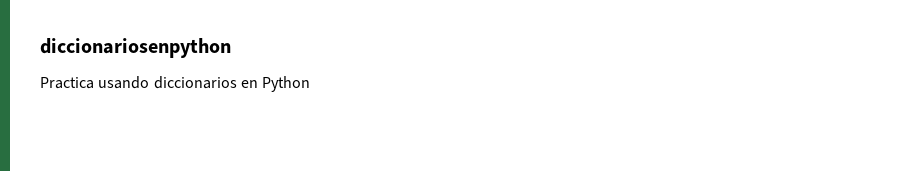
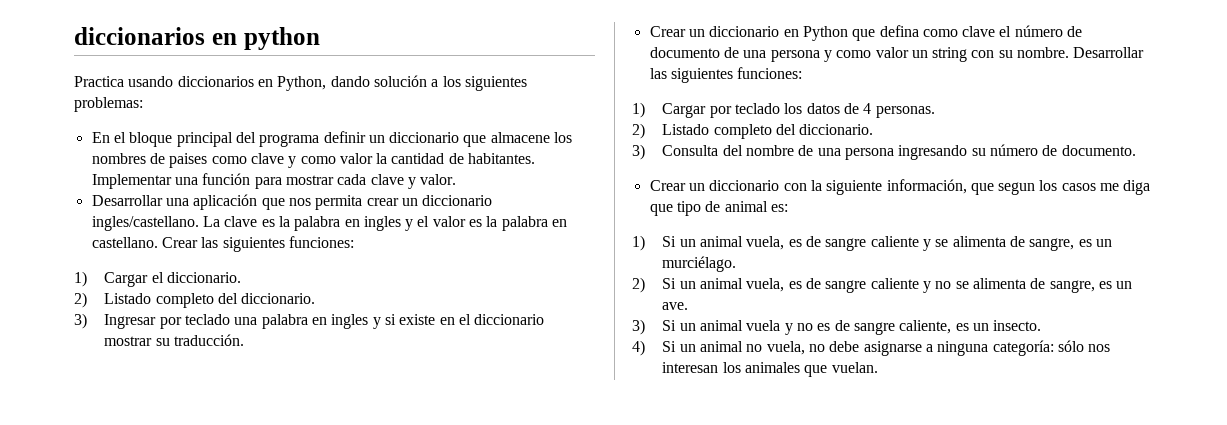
- diccionariosenpython
+ diccionarios en python
- Practica usando diccionarios en Python
+ Practica usando diccionarios en Python, dando solución a los siguientes problemas:
+ En el bloque principal del programa definir un diccionario que almacene los nombres de paises como clave y como valor la cantidad de habitantes. Implementar una función para mostrar cada clave y valor.
+ Desarrollar una aplicación que nos permita crear un diccionario ingles/castellano. La clave es la palabra en ingles y el valor es la palabra en castellano. Crear las siguientes funciones:
+ 1) Cargar el diccionario.
+ 2) Listado completo del diccionario.
+ 3) Ingresar por teclado una palabra en ingles y si existe en el diccionario mostrar su traducción.
+ Crear un diccionario en Python que defina como clave el número de documento de una persona y como valor un string con su nombre. Desarrollar las siguientes funciones:
+ 1) Cargar por teclado los datos de 4 personas.
+ 2) Listado completo del diccionario.
+ 3) Consulta del nombre de una persona ingresando su número de documento.
+ Crear un diccionario con la siguiente información, que segun los casos me diga que tipo de animal es:
+ 1) Si un animal vuela, es de sangre caliente y se alimenta de sangre, es un murciélago.
+ 2) Si un animal vuela, es de sangre caliente y no se alimenta de sangre, es un ave.
+ 3) Si un animal vuela y no es de sangre caliente, es un insecto.
+ 4) Si un animal no vuela, no debe asignarse a ninguna categoría: sólo nos interesan los animales que vuelan.

